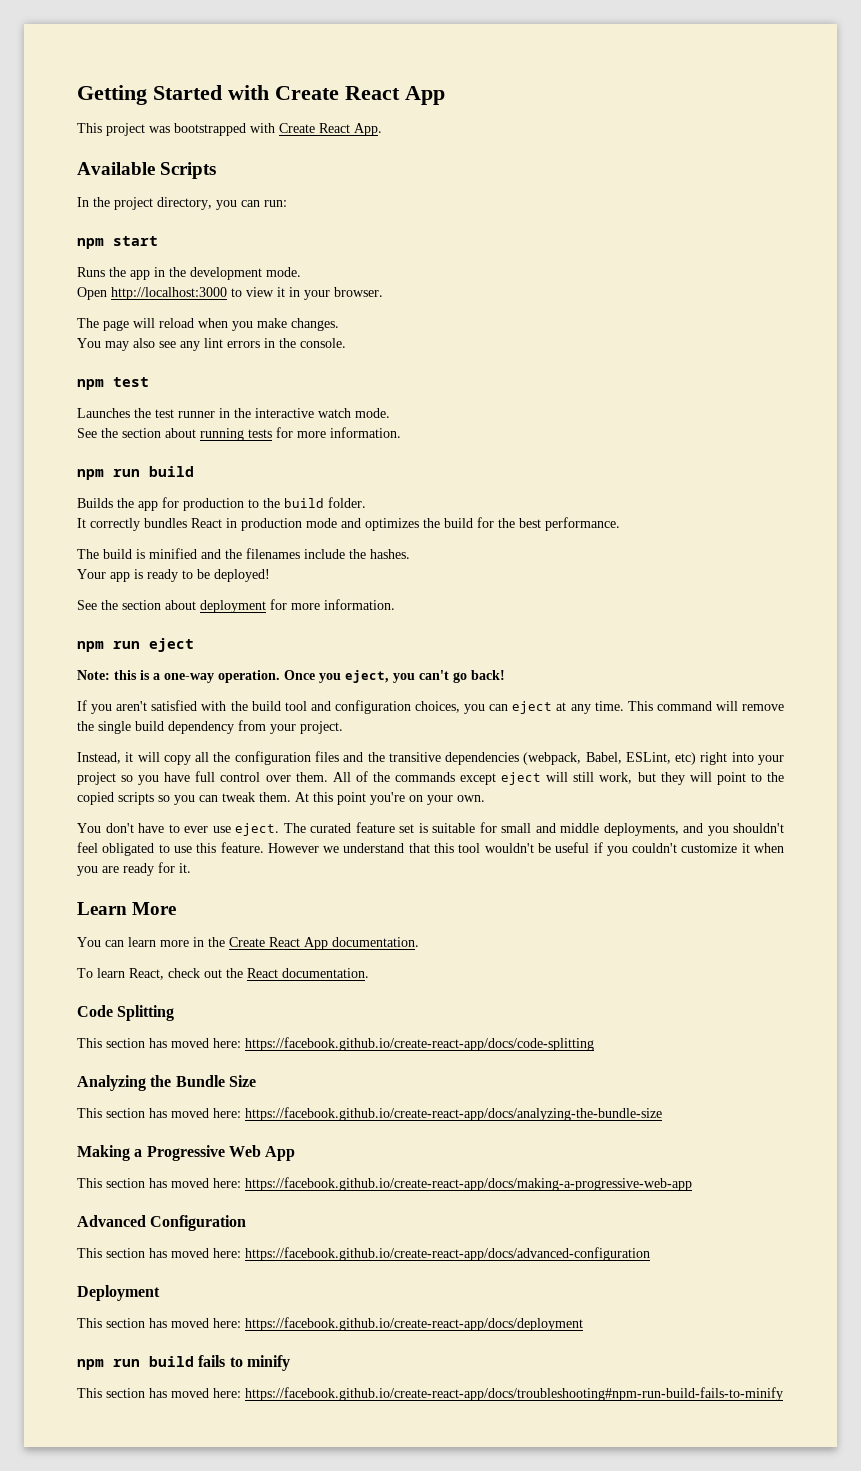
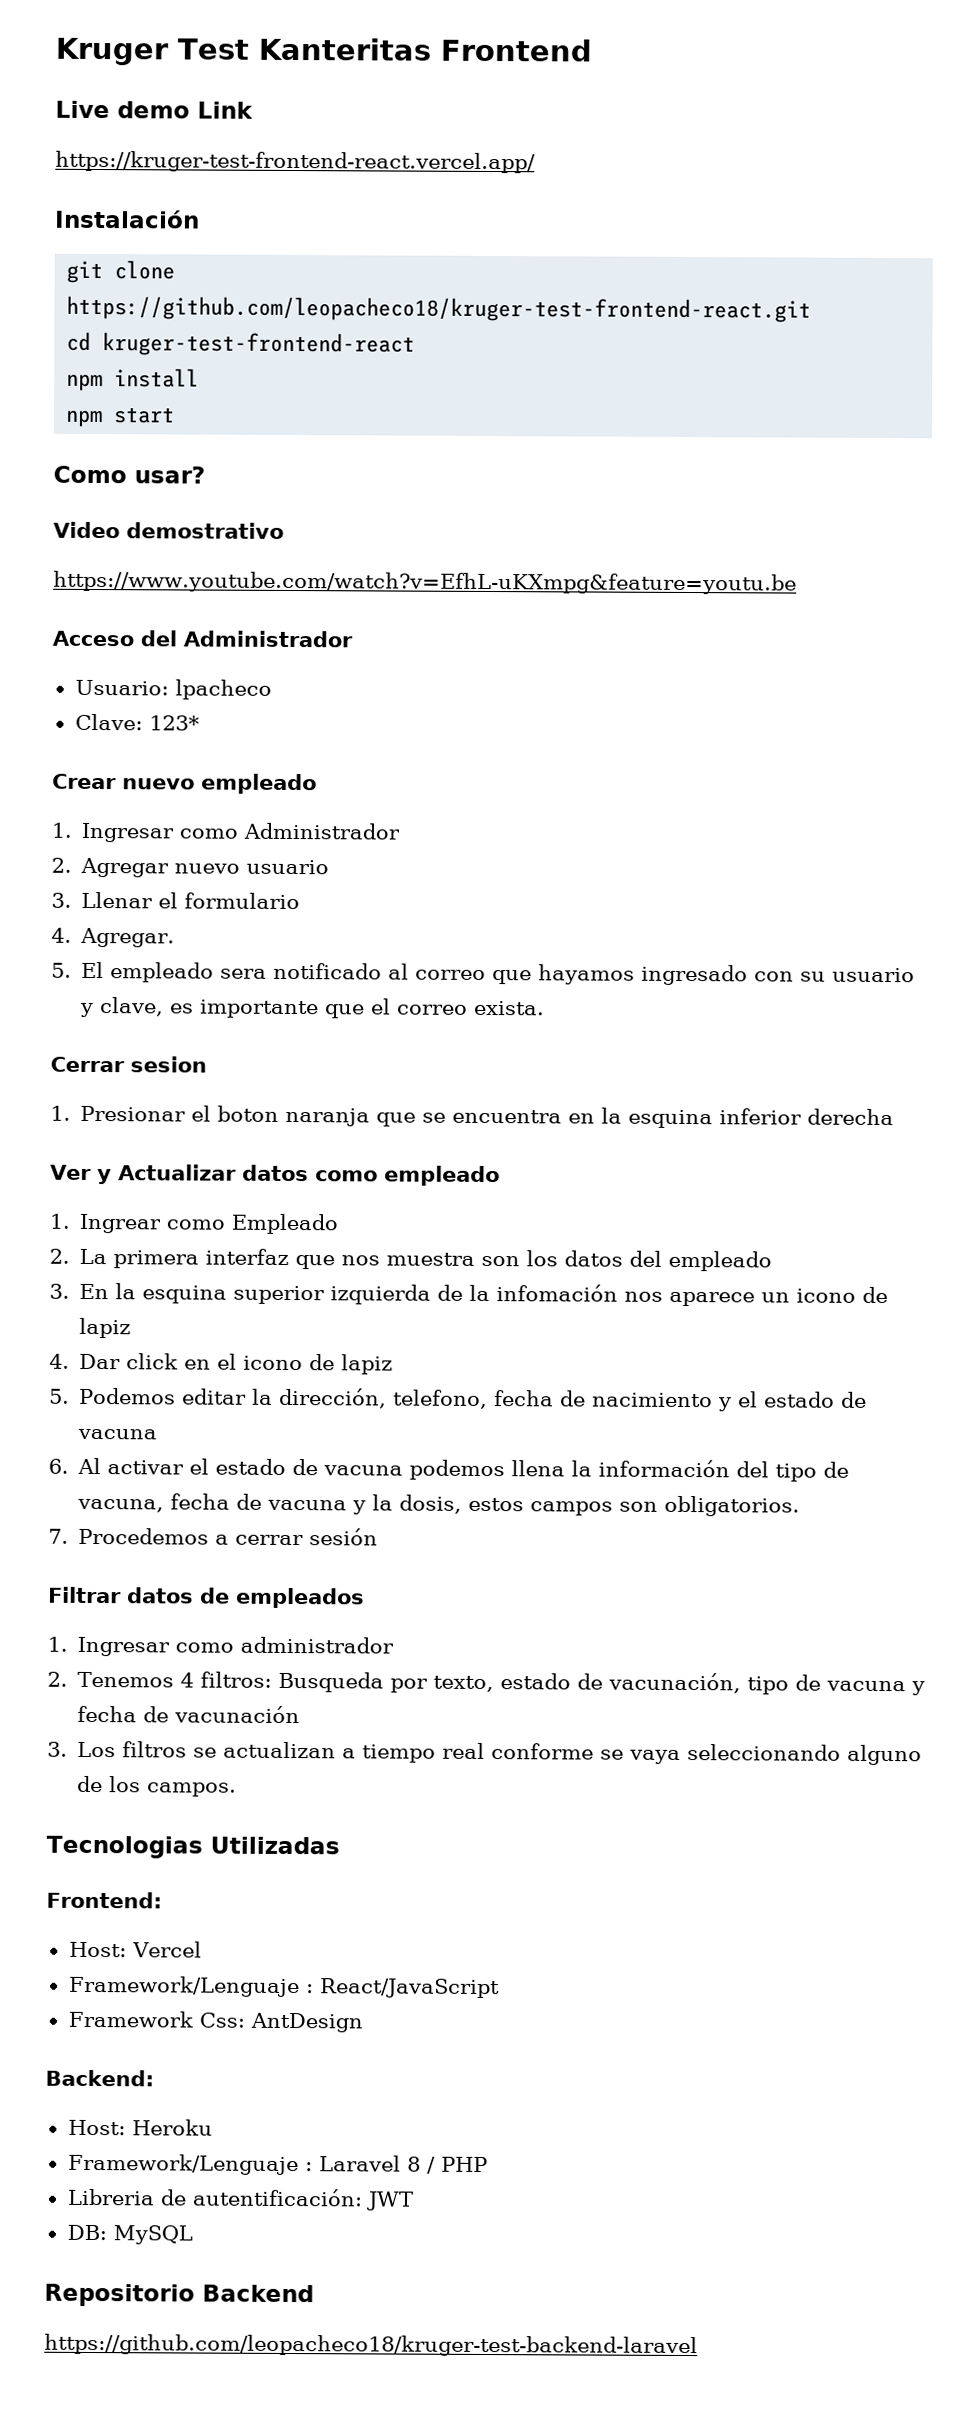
- Getting Started with Create React App
- This project was bootstrapped with Create React App.
- Available Scripts
- In the project directory, you can run:
+ Kruger Test Kanteritas Frontend
+ Live demo Link
+ https://kruger-test-frontend-react.vercel.app/
+ Instalación
+ git clone https://github.com/leopacheco18/kruger-test-frontend-react.git
+ cd kruger-test-frontend-react
+ npm install
  npm start
- Runs the app in the development mode.
- Open http://localhost:3000 to view it in your browser.
- The page will reload when you make changes.
- You may also see any lint errors in the console.
- npm test
- Launches the test runner in the interactive watch mode.
- See the section about running tests for more information.
- npm run build
- Builds the app for production to the build folder.
- It correctly bundles React in production mode and optimizes the build for the best performance.
- The build is minified and the filenames include the hashes.
- Your app is ready to be deployed!
- See the section about deployment for more information.
- npm run eject
- Note: this is a one-way operation. Once you eject, you can't go back!
- If you aren't satisfied with the build tool and configuration choices, you can eject at any time. This command will remove the single build dependency from your project.
- Instead, it will copy all the configuration files and the transitive dependencies (webpack, Babel, ESLint, etc) right into your project so you have full control over them. All of the commands except eject will still work, but they will point to the copied scripts so you can tweak them. At this point you're on your own.
- You don't have to ever use eject. The curated feature set is suitable for small and middle deployments, and you shouldn't feel obligated to use this feature. However we understand that this tool wouldn't be useful if you couldn't customize it when you are ready for it.
- Learn More
- You can learn more in the Create React App documentation.
- To learn React, check out the React documentation.
- Code Splitting
- This section has moved here: https://facebook.github.io/create-react-app/docs/code-splitting
- Analyzing the Bundle Size
- This section has moved here: https://facebook.github.io/create-react-app/docs/analyzing-the-bundle-size
- Making a Progressive Web App
- This section has moved here: https://facebook.github.io/create-react-app/docs/making-a-progressive-web-app
- Advanced Configuration
- This section has moved here: https://facebook.github.io/create-react-app/docs/advanced-configuration
- Deployment
- This section has moved here: https://facebook.github.io/create-react-app/docs/deployment
- npm run build fails to minify
- This section has moved here: https://facebook.github.io/create-react-app/docs/troubleshooting#npm-run-build-fails-to-minify
+ Como usar?
+ Video demostrativo
+ https://www.youtube.com/watch?v=EfhL-uKXmpg&feature=youtu.be
+ Acceso del Administrador
+ Usuario: lpacheco
+ Clave: 123*
+ Crear nuevo empleado
+ 1. Ingresar como Administrador
+ 2. Agregar nuevo usuario
+ 3. Llenar el formulario
+ 4. Agregar.
+ 5. El empleado sera notificado al correo que hayamos ingresado con su usuario y clave, es importante que el correo exista.
+ Cerrar sesion
+ 1. Presionar el boton naranja que se encuentra en la esquina inferior derecha
+ Ver y Actualizar datos como empleado
+ 1. Ingrear como Empleado
+ 2. La primera interfaz que nos muestra son los datos del empleado
+ 3. En la esquina superior izquierda de la infomación nos aparece un icono de lapiz
+ 4. Dar click en el icono de lapiz
+ 5. Podemos editar la dirección, telefono, fecha de nacimiento y el estado de vacuna
+ 6. Al activar el estado de vacuna podemos llena la información del tipo de vacuna, fecha de vacuna y la dosis, estos campos son obligatorios.
+ 7. Procedemos a cerrar sesión
+ Filtrar datos de empleados
+ 1. Ingresar como administrador
+ 2. Tenemos 4 filtros: Busqueda por texto, estado de vacunación, tipo de vacuna y fecha de vacunación
+ 3. Los filtros se actualizan a tiempo real conforme se vaya seleccionando alguno de los campos.
+ Tecnologias Utilizadas
+ Frontend:
+ Host: Vercel
+ Framework/Lenguaje : React/JavaScript
+ Framework Css: AntDesign
+ Backend:
+ Host: Heroku
+ Framework/Lenguaje : Laravel 8 / PHP
+ Libreria de autentificación: JWT
+ DB: MySQL
+ Repositorio Backend
+ https://github.com/leopacheco18/kruger-test-backend-laravel

